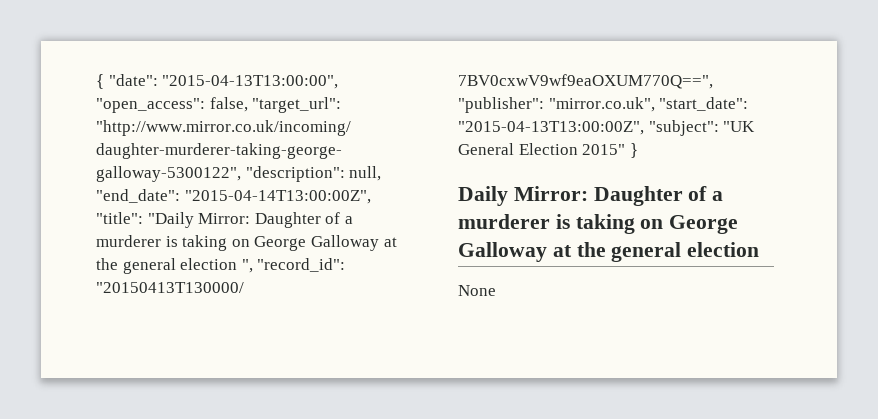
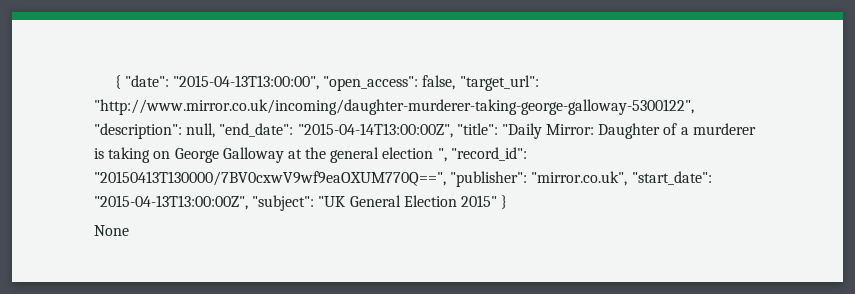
- Daily Mirror: Daughter of a murderer is taking on George Galloway at the general election

